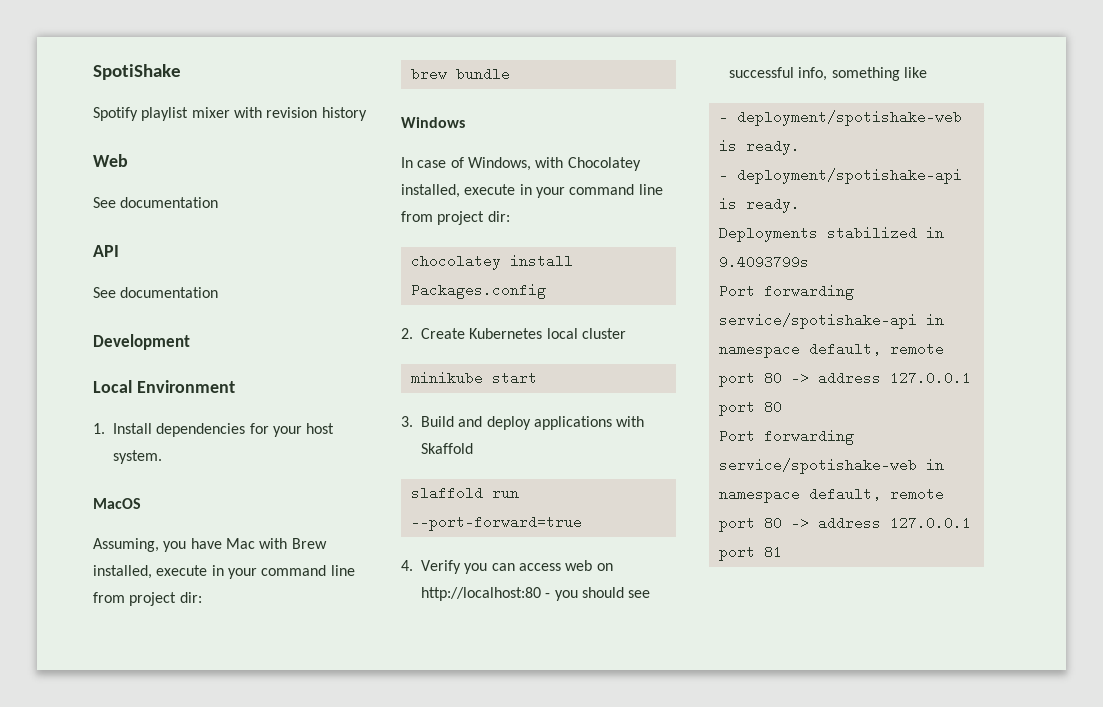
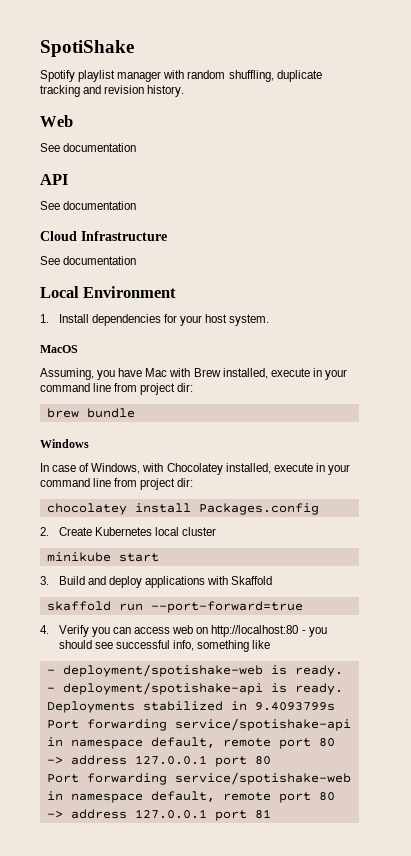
- Spotify playlist mixer with revision history
+ Spotify playlist manager with random shuffling, duplicate tracking and revision history.
- Development
+ Cloud Infrastructure
+ See documentation
- slaffold run --port-forward=true
+ skaffold run --port-forward=true

